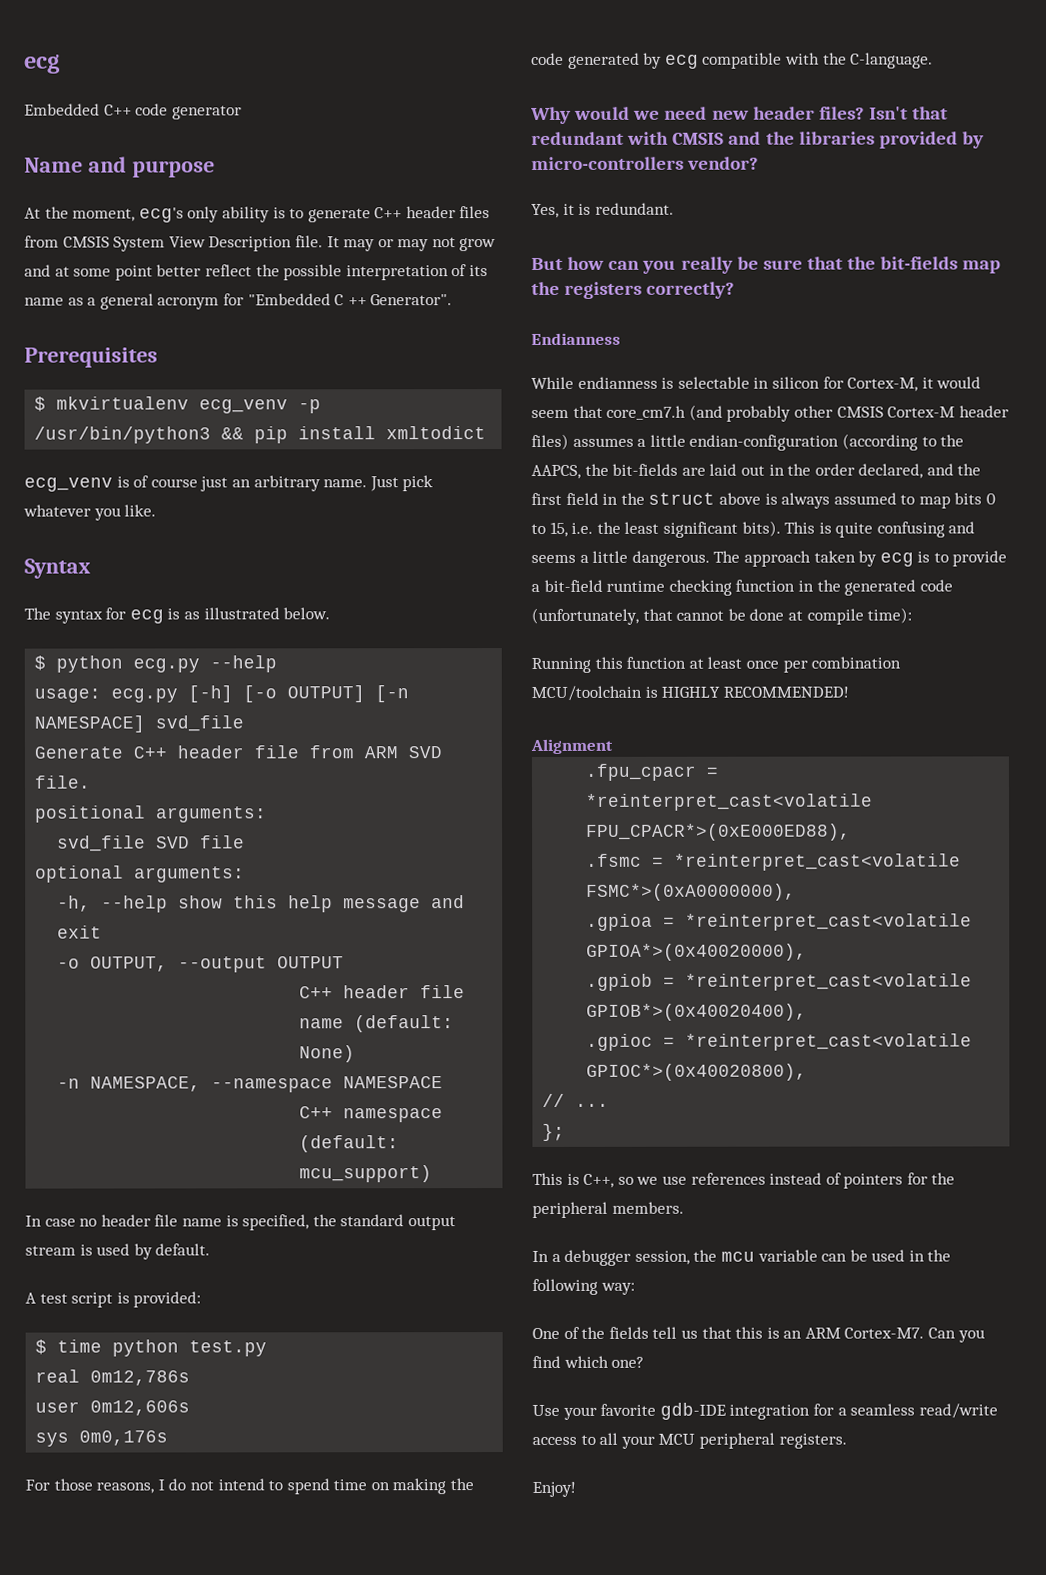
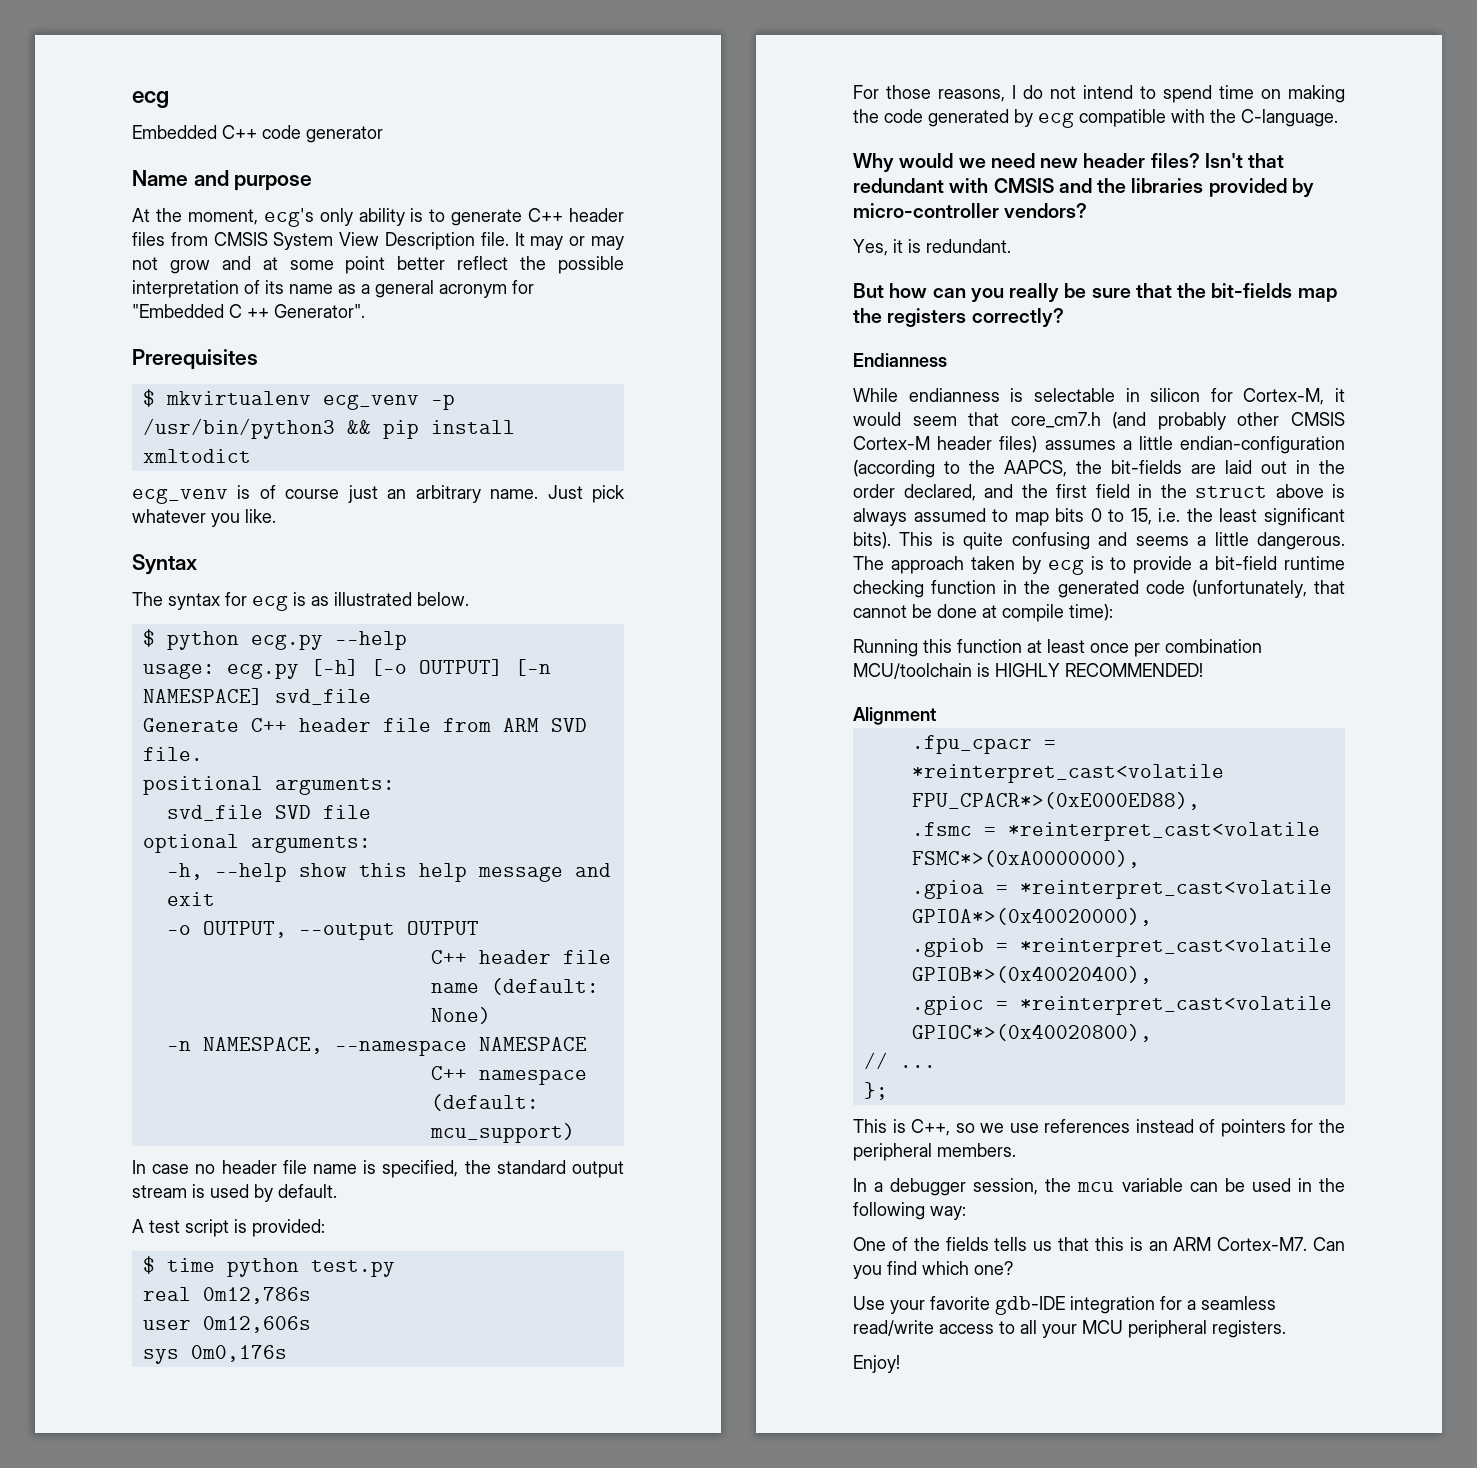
- Isn't that redundant with CMSIS and the libraries provided by micro-controllers vendor?
+ Isn't that redundant with CMSIS and the libraries provided by micro-controller vendors?
- One of the fields tell us that this is an ARM Cortex-M7.
+ One of the fields tells us that this is an ARM Cortex-M7.

